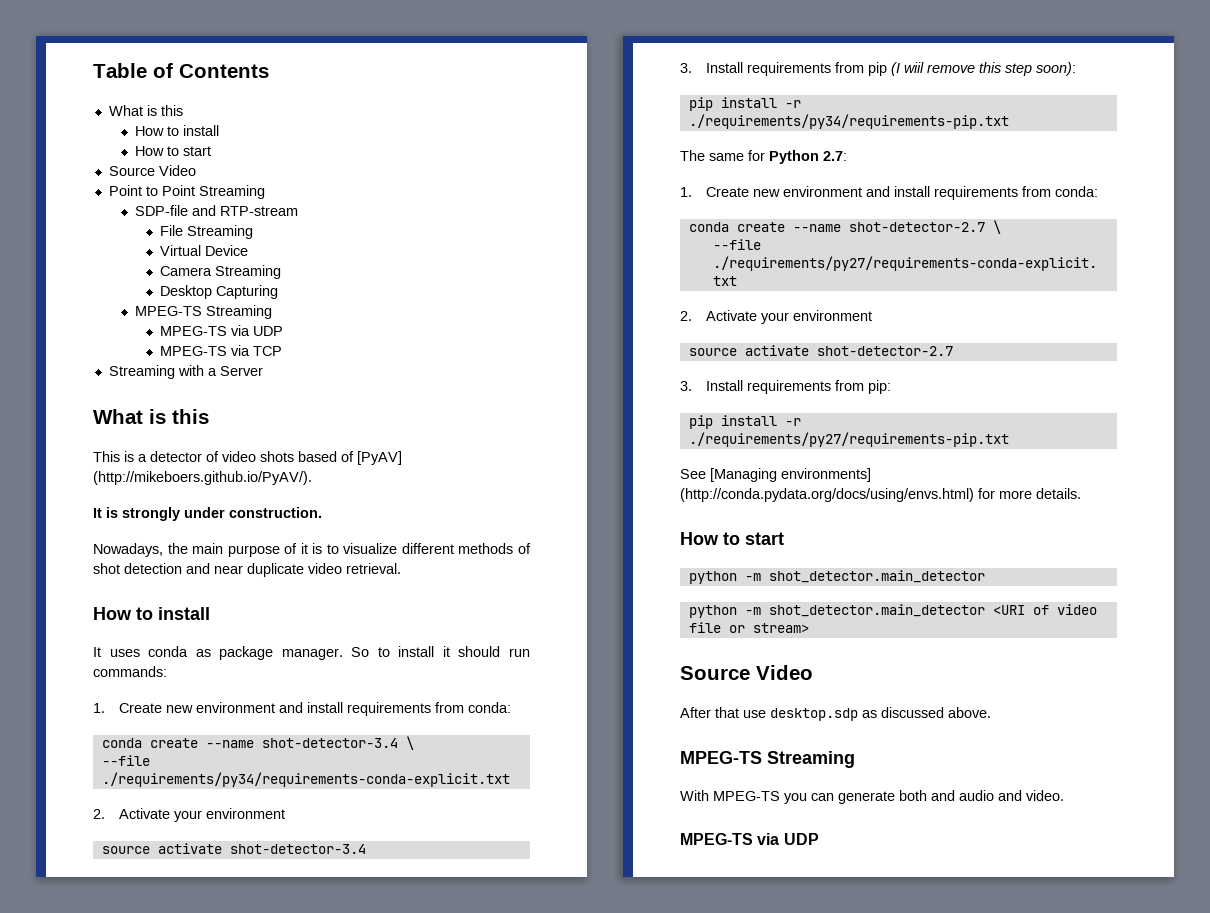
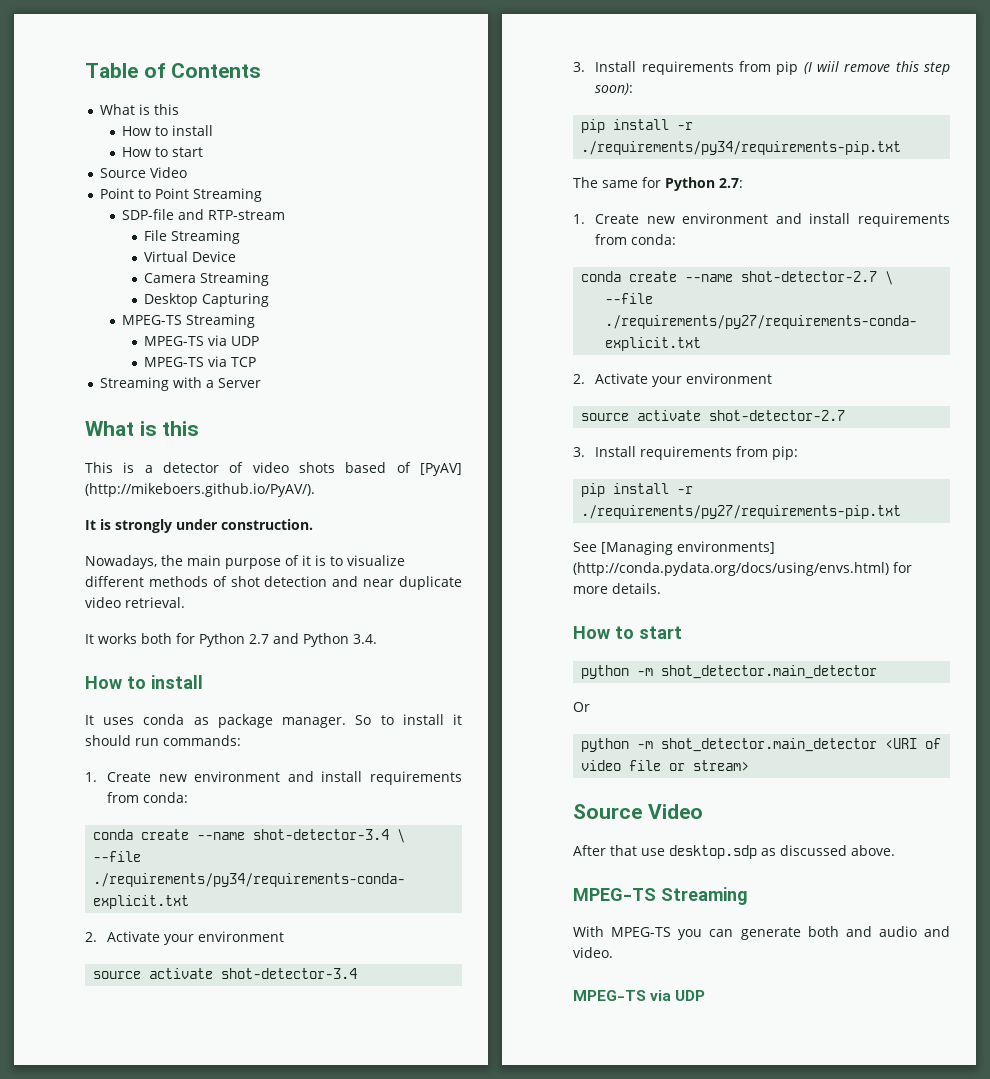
+ It works both for Python 2.7 and Python 3.4.
+ Or

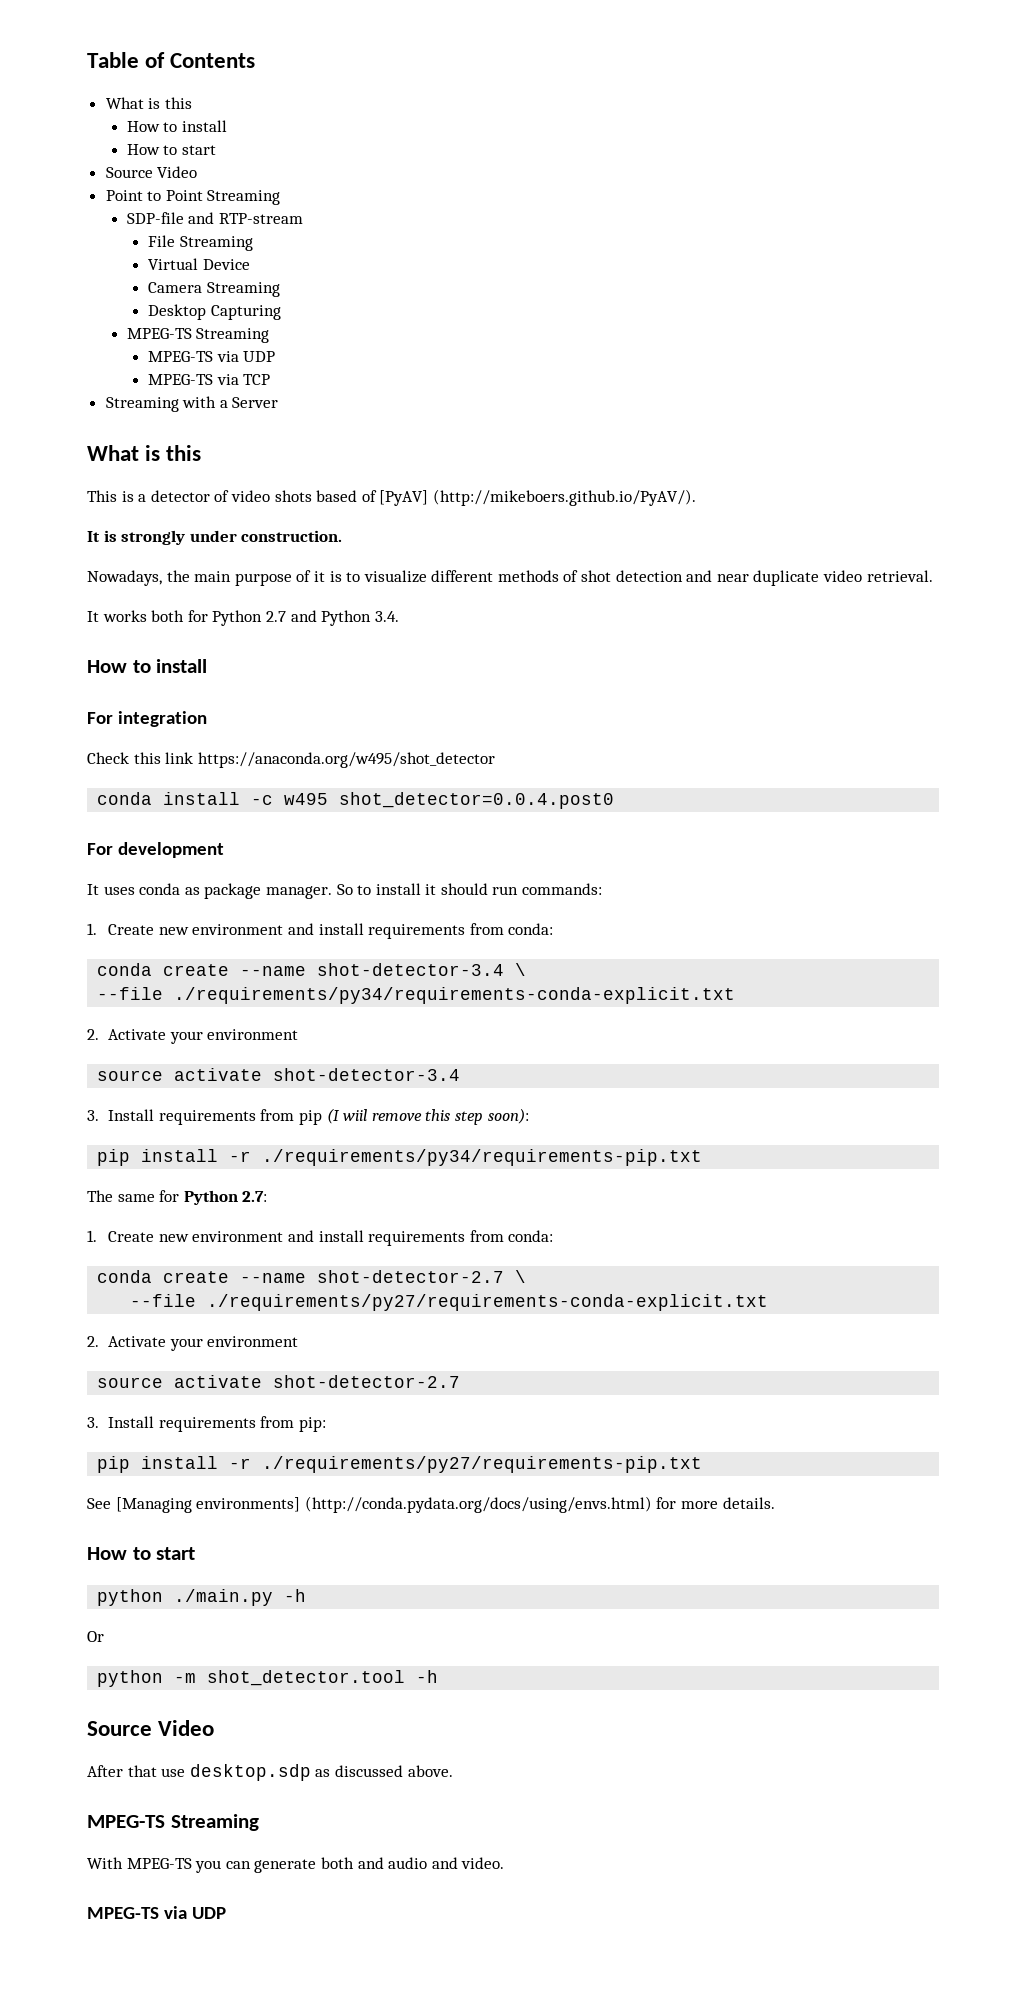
+ For integration
+ Check this link https://anaconda.org/w495/shot_detector
+ conda install -c w495 shot_detector=0.0.4.post0
+ For development
  See [Managing environments] (http://conda.pydata.org/docs/using/envs.html) for more details.
  How to start
- python -m shot_detector.main_detector
+ python ./main.py -h
- python -m shot_detector.main_detector <URI of video file or stream>
+ python -m shot_detector.tool -h

